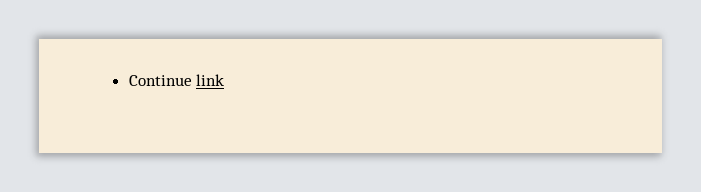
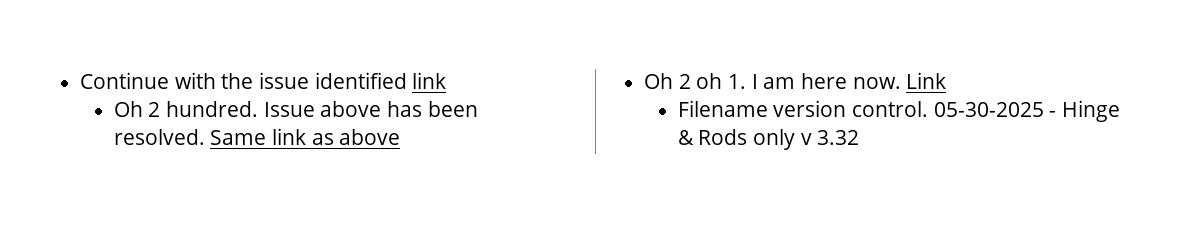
- Continue link
+ Continue with the issue identified link
+ Oh 2 hundred. Issue above has been resolved. Same link as above
+ Oh 2 oh 1. I am here now. Link
+ Filename version control. 05-30-2025 - Hinge & Rods only v 3.32

